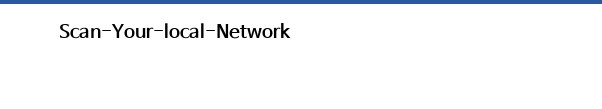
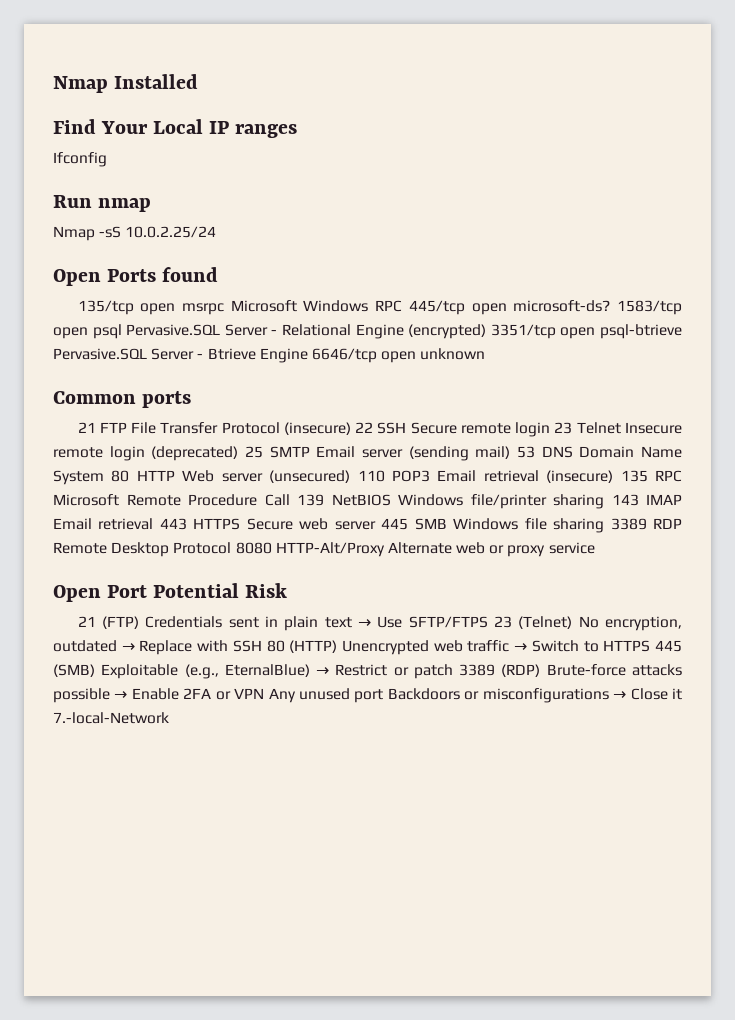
- Scan-Your-local-Network
+ Nmap Installed
+ Find Your Local IP ranges
+ Ifconfig
+ Run nmap
+ Nmap -sS 10.0.2.25/24
+ Open Ports found
+ 135/tcp open msrpc Microsoft Windows RPC 445/tcp open microsoft-ds? 1583/tcp open psql Pervasive.SQL Server - Relational Engine (encrypted) 3351/tcp open psql-btrieve Pervasive.SQL Server - Btrieve Engine 6646/tcp open unknown
+ Common ports
+ 21 FTP File Transfer Protocol (insecure) 22 SSH Secure remote login 23 Telnet Insecure remote login (deprecated) 25 SMTP Email server (sending mail) 53 DNS Domain Name System 80 HTTP Web server (unsecured) 110 POP3 Email retrieval (insecure) 135 RPC Microsoft Remote Procedure Call 139 NetBIOS Windows file/printer sharing 143 IMAP Email retrieval 443 HTTPS Secure web server 445 SMB Windows file sharing 3389 RDP Remote Desktop Protocol 8080 HTTP-Alt/Proxy Alternate web or proxy service
+ Open Port Potential Risk
+ 21 (FTP) Credentials sent in plain text → Use SFTP/FTPS 23 (Telnet) No encryption, outdated → Replace with SSH 80 (HTTP) Unencrypted web traffic → Switch to HTTPS 445 (SMB) Exploitable (e.g., EternalBlue) → Restrict or patch 3389 (RDP) Brute-force attacks possible → Enable 2FA or VPN Any unused port Backdoors or misconfigurations → Close it 7.-local-Network

